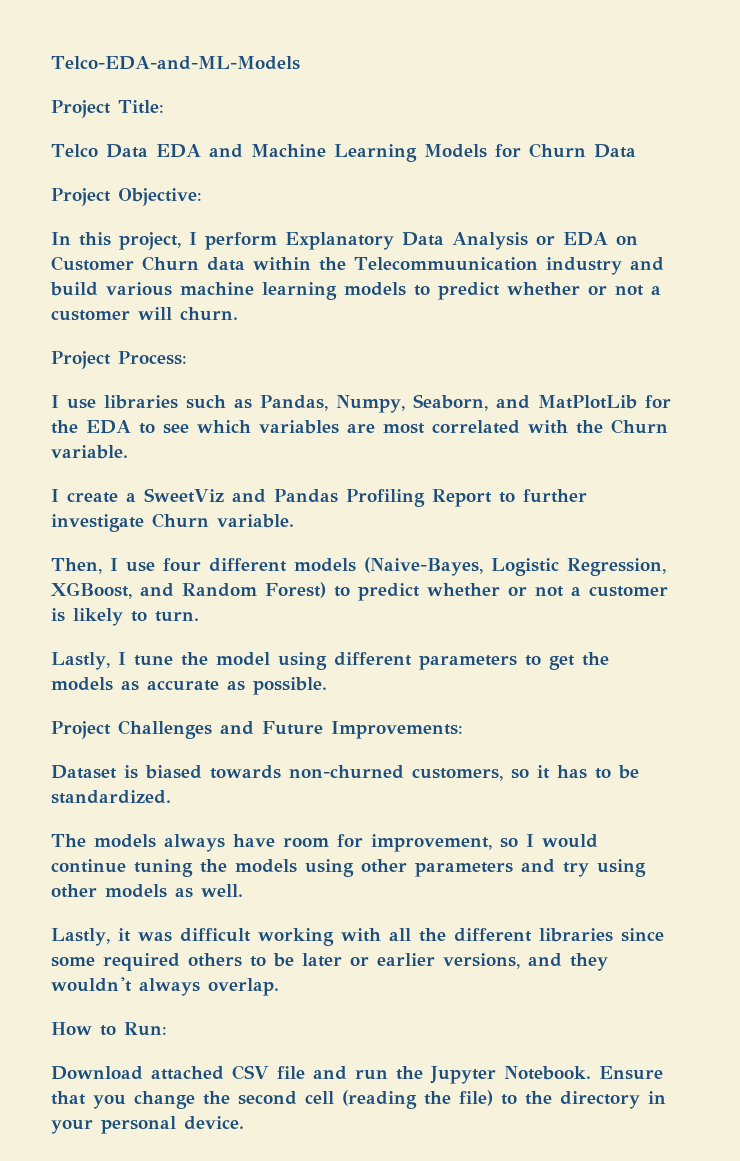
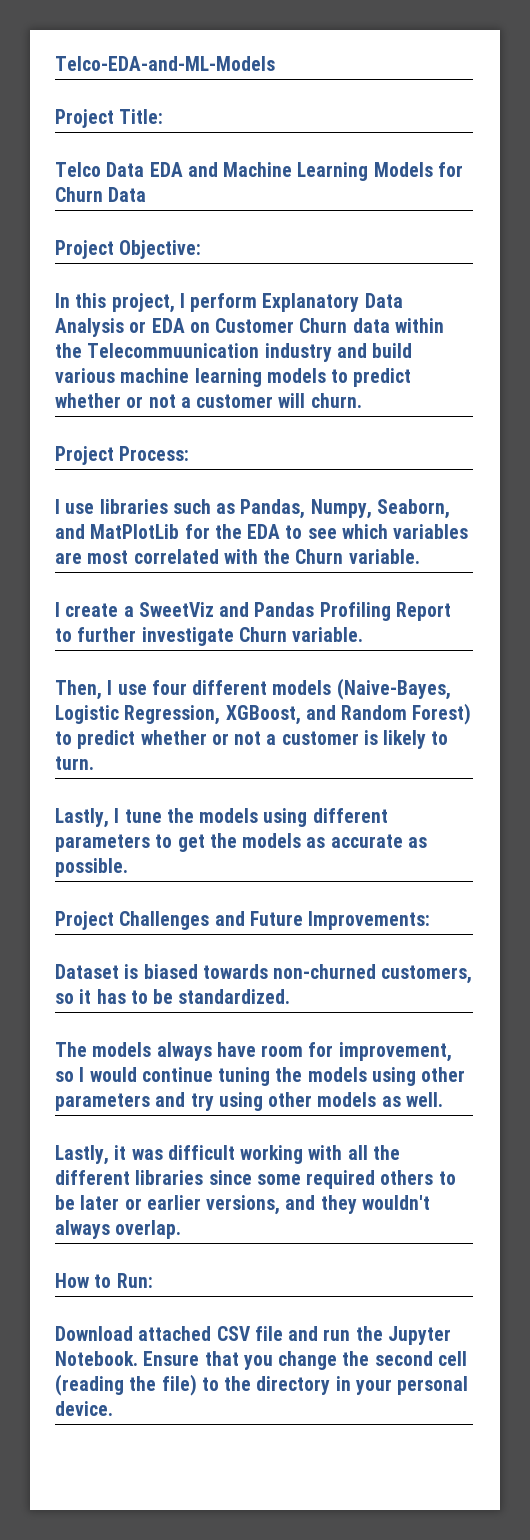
- Lastly, I tune the model using different parameters to get the models as accurate as possible.
+ Lastly, I tune the models using different parameters to get the models as accurate as possible.

